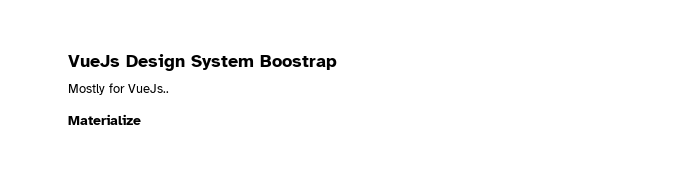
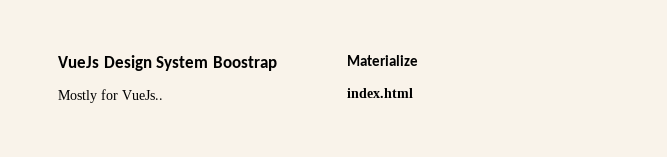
+ index.html

